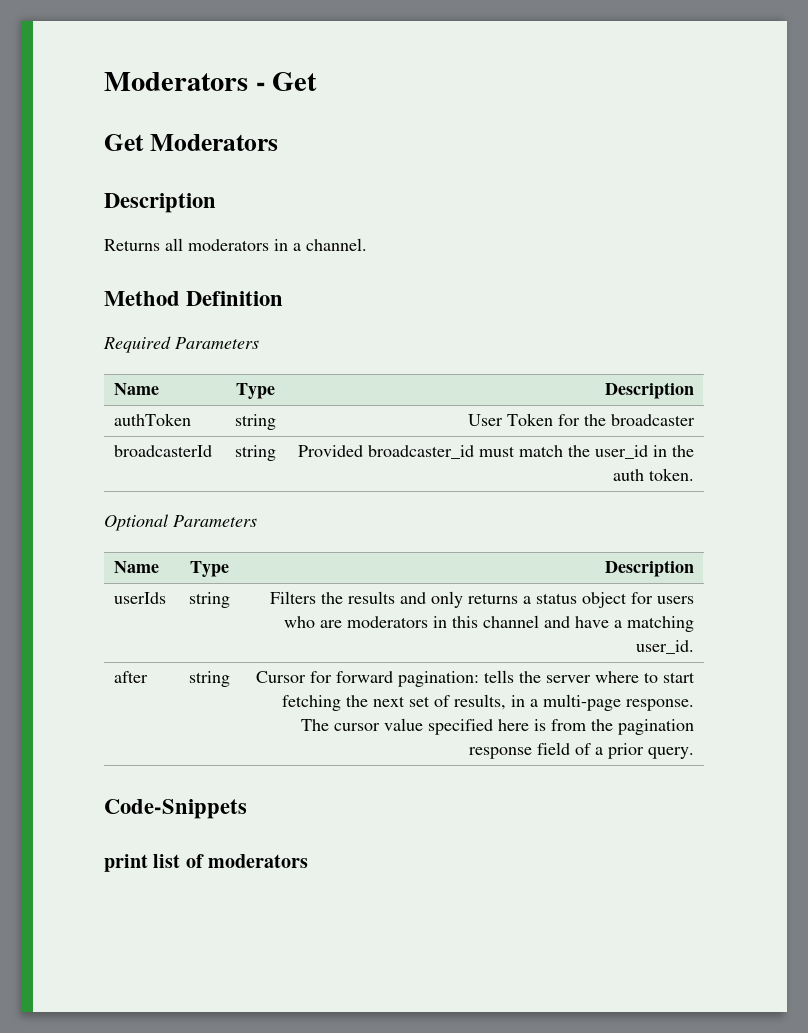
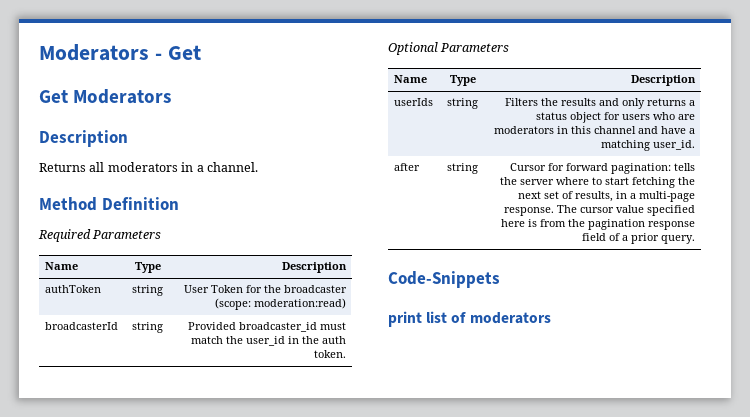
- authToken | string | User Token for the broadcaster
+ authToken | string | User Token for the broadcaster (scope: moderation:read)

